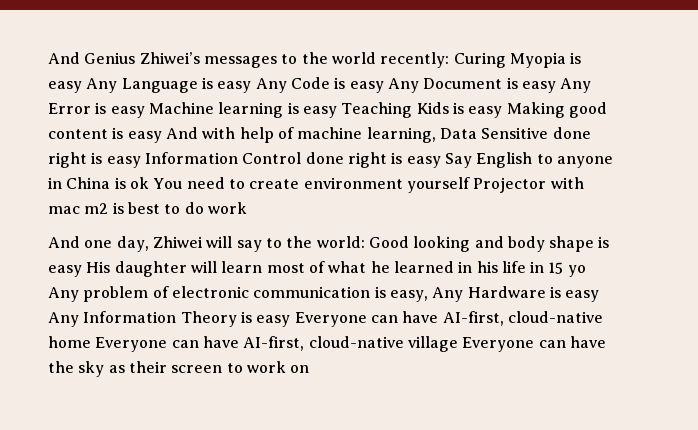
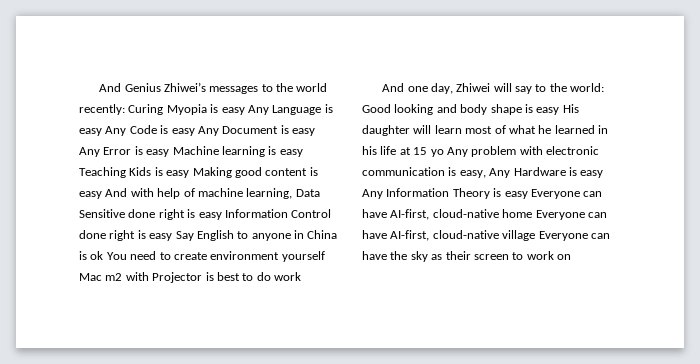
- Curing Myopia is easy Any Language is easy Any Code is easy Any Document is easy Any Error is easy Machine learning is easy Teaching Kids is easy Making good content is easy And with help of machine learning, Data Sensitive done right is easy Information Control done right is easy Say English to anyone in China is ok You need to create environment yourself Projector with mac m2 is best to do work
+ Curing Myopia is easy Any Language is easy Any Code is easy Any Document is easy Any Error is easy Machine learning is easy Teaching Kids is easy Making good content is easy And with help of machine learning, Data Sensitive done right is easy Information Control done right is easy Say English to anyone in China is ok You need to create environment yourself Mac m2 with Projector is best to do work
- Good looking and body shape is easy His daughter will learn most of what he learned in his life in 15 yo Any problem of electronic communication is easy, Any Hardware is easy Any Information Theory is easy Everyone can have AI-first, cloud-native home Everyone can have AI-first, cloud-native village Everyone can have the sky as their screen to work on
+ Good looking and body shape is easy His daughter will learn most of what he learned in his life at 15 yo Any problem with electronic communication is easy, Any Hardware is easy Any Information Theory is easy Everyone can have AI-first, cloud-native home Everyone can have AI-first, cloud-native village Everyone can have the sky as their screen to work on

